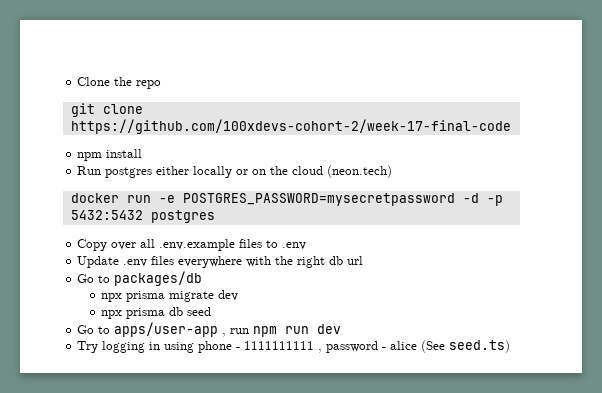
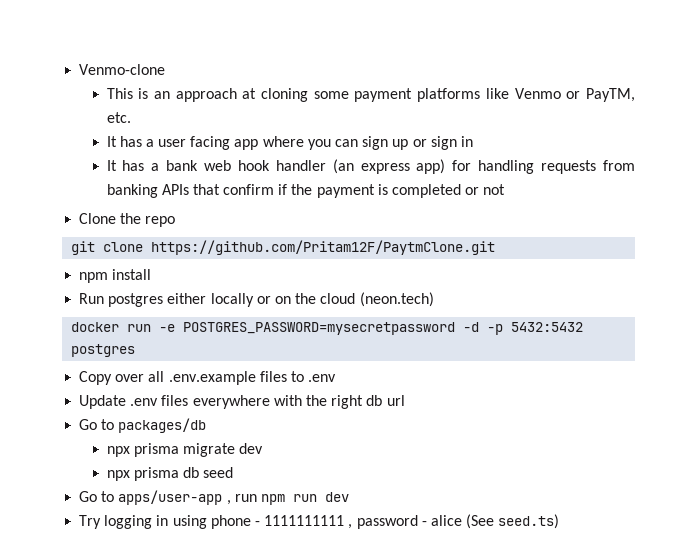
+ Venmo-clone
+ This is an approach at cloning some payment platforms like Venmo or PayTM, etc.
+ It has a user facing app where you can sign up or sign in
+ It has a bank web hook handler (an express app) for handling requests from banking APIs that confirm if the payment is completed or not
- git clone https://github.com/100xdevs-cohort-2/week-17-final-code
+ git clone https://github.com/Pritam12F/PaytmClone.git

